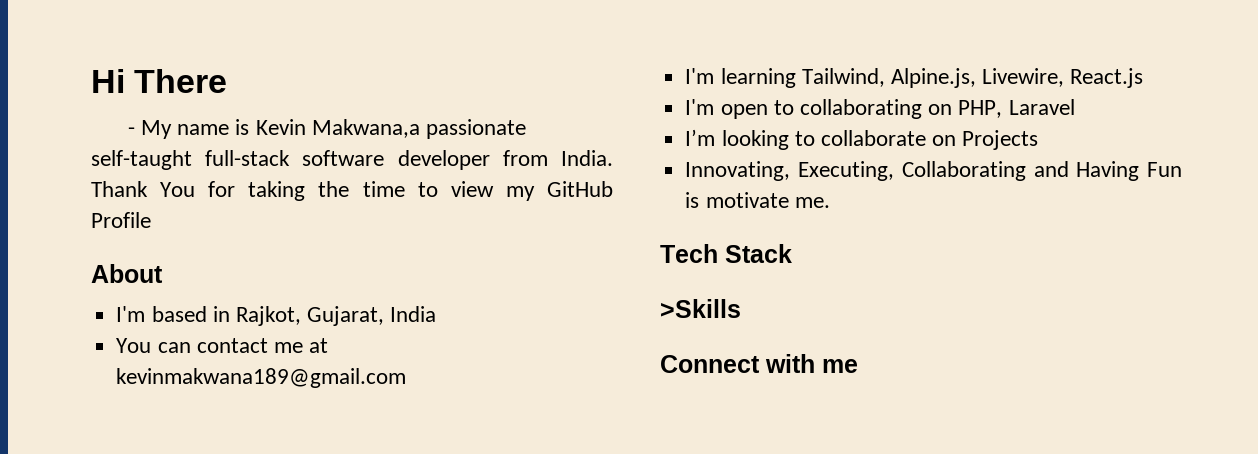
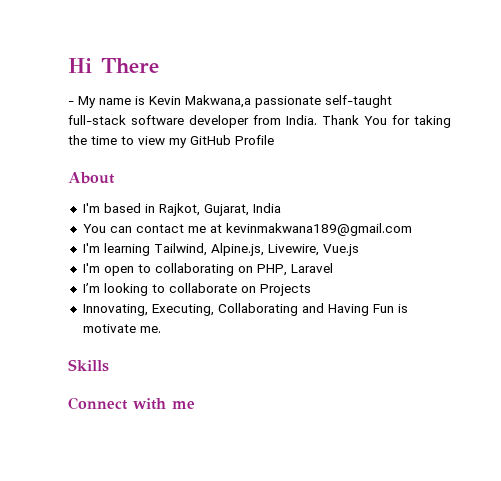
- I'm learning Tailwind, Alpine.js, Livewire, React.js
+ I'm learning Tailwind, Alpine.js, Livewire, Vue.js
- Tech Stack
- >Skills
+ Skills

